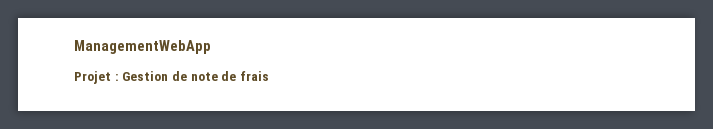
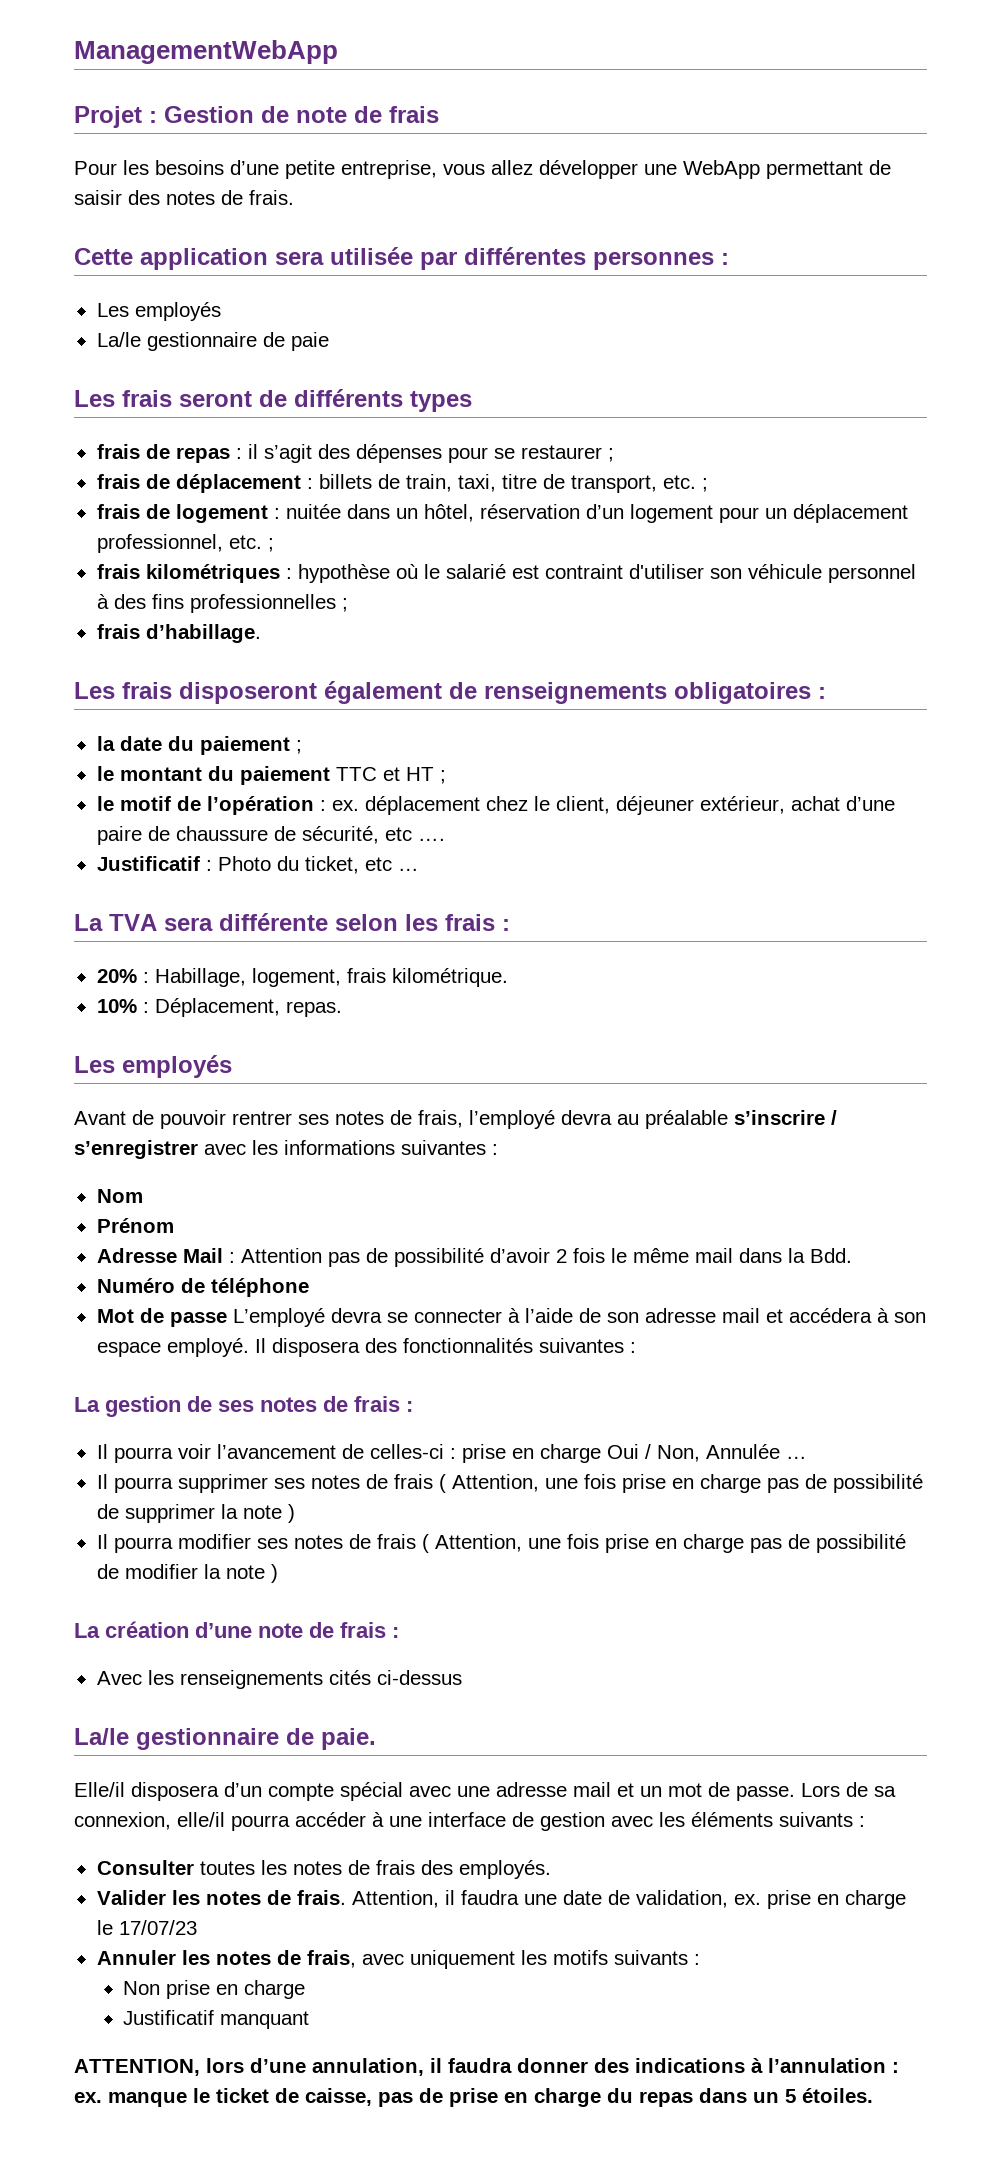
+ Pour les besoins d’une petite entreprise, vous allez développer une WebApp permettant de saisir des notes de frais.
+ Cette application sera utilisée par différentes personnes :
+ Les employés
+ La/le gestionnaire de paie
+ Les frais seront de différents types
+ frais de repas : il s’agit des dépenses pour se restaurer ;
+ frais de déplacement : billets de train, taxi, titre de transport, etc. ;
+ frais de logement : nuitée dans un hôtel, réservation d’un logement pour un déplacement professionnel, etc. ;
+ frais kilométriques : hypothèse où le salarié est contraint d'utiliser son véhicule personnel à des fins professionnelles ;
+ frais d’habillage.
+ Les frais disposeront également de renseignements obligatoires :
+ la date du paiement ;
+ le montant du paiement TTC et HT ;
+ le motif de l’opération : ex. déplacement chez le client, déjeuner extérieur, achat d’une paire de chaussure de sécurité, etc ….
+ Justificatif : Photo du ticket, etc …
+ La TVA sera différente selon les frais :
+ 20% : Habillage, logement, frais kilométrique.
+ 10% : Déplacement, repas.
+ Les employés
+ Avant de pouvoir rentrer ses notes de frais, l’employé devra au préalable s’inscrire / s’enregistrer avec les informations suivantes :
+ Nom
+ Prénom
+ Adresse Mail : Attention pas de possibilité d’avoir 2 fois le même mail dans la Bdd.
+ Numéro de téléphone
+ Mot de passe L’employé devra se connecter à l’aide de son adresse mail et accédera à son espace employé. Il disposera des fonctionnalités suivantes :
+ La gestion de ses notes de frais :
+ Il pourra voir l’avancement de celles-ci : prise en charge Oui / Non, Annulée …
+ Il pourra supprimer ses notes de frais ( Attention, une fois prise en charge pas de possibilité de supprimer la note )
+ Il pourra modifier ses notes de frais ( Attention, une fois prise en charge pas de possibilité de modifier la note )
+ La création d’une note de frais :
+ Avec les renseignements cités ci-dessus
+ La/le gestionnaire de paie.
+ Elle/il disposera d’un compte spécial avec une adresse mail et un mot de passe. Lors de sa connexion, elle/il pourra accéder à une interface de gestion avec les éléments suivants :
+ Consulter toutes les notes de frais des employés.
+ Valider les notes de frais. Attention, il faudra une date de validation, ex. prise en charge le 17/07/23
+ Annuler les notes de frais, avec uniquement les motifs suivants :
+ Non prise en charge
+ Justificatif manquant
+ ATTENTION, lors d’une annulation, il faudra donner des indications à l’annulation : ex. manque le ticket de caisse, pas de prise en charge du repas dans un 5 étoiles.

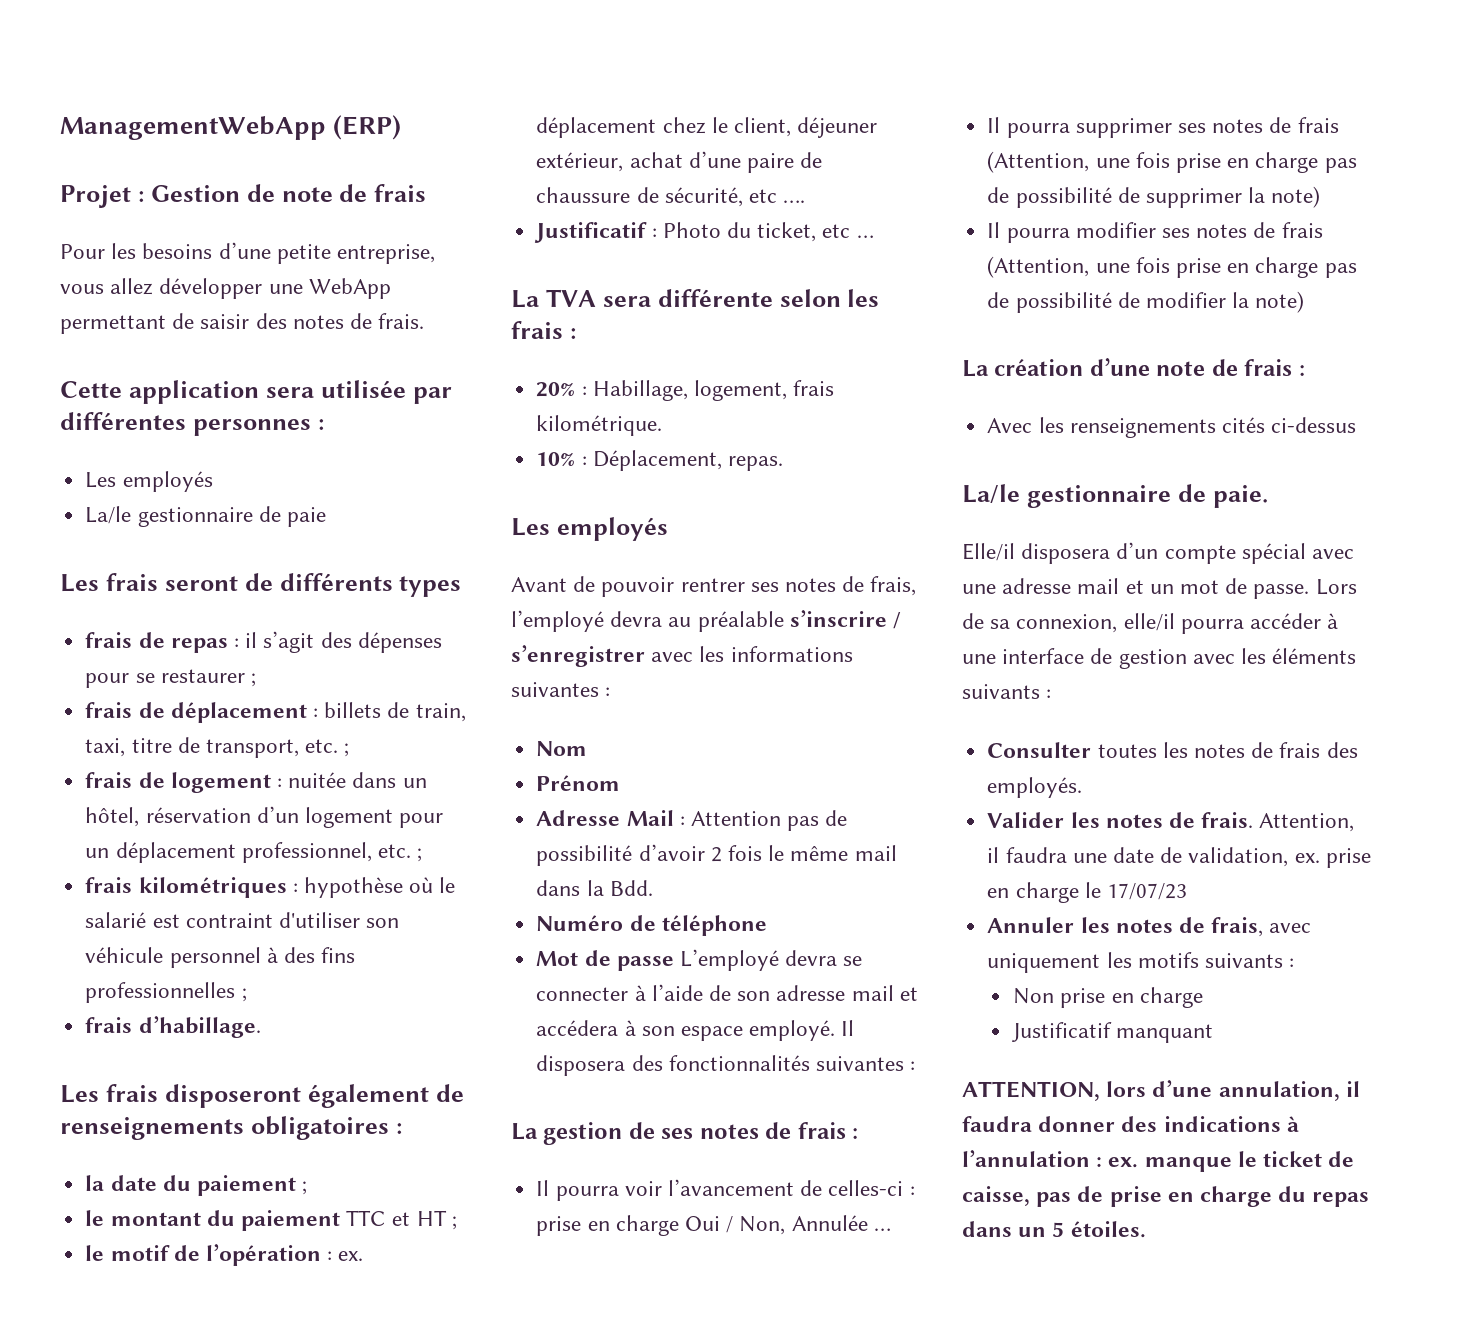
- ManagementWebApp
+ ManagementWebApp (ERP)
- Il pourra supprimer ses notes de frais ( Attention, une fois prise en charge pas de possibilité de supprimer la note )
+ Il pourra supprimer ses notes de frais (Attention, une fois prise en charge pas de possibilité de supprimer la note)
- Il pourra modifier ses notes de frais ( Attention, une fois prise en charge pas de possibilité de modifier la note )
+ Il pourra modifier ses notes de frais (Attention, une fois prise en charge pas de possibilité de modifier la note)

